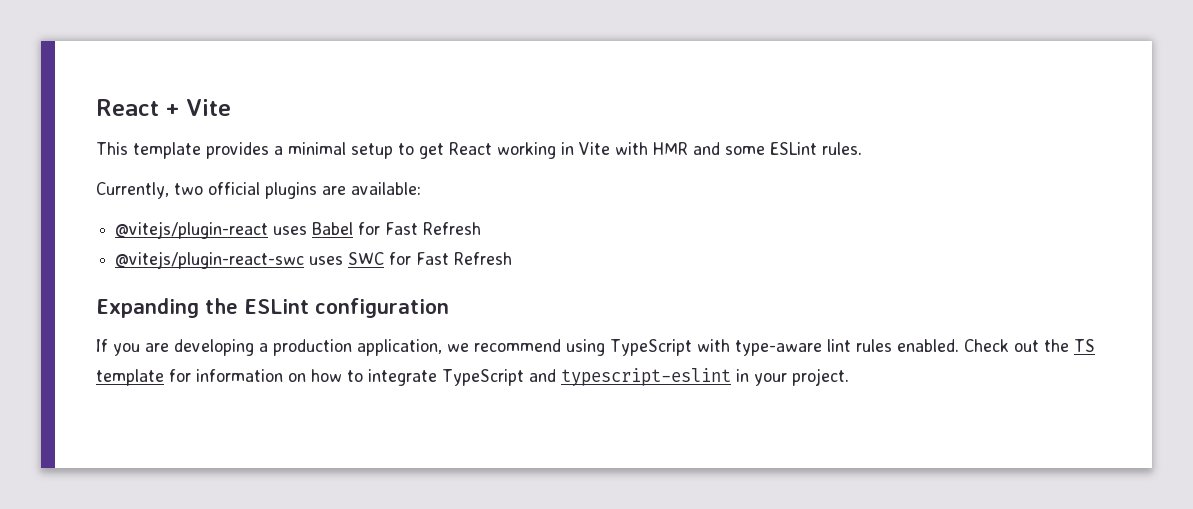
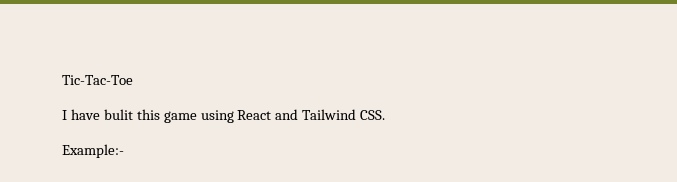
- React + Vite
- This template provides a minimal setup to get React working in Vite with HMR and some ESLint rules.
- Currently, two official plugins are available:
- @vitejs/plugin-react uses Babel for Fast Refresh
- @vitejs/plugin-react-swc uses SWC for Fast Refresh
- Expanding the ESLint configuration
- If you are developing a production application, we recommend using TypeScript with type-aware lint rules enabled. Check out the TS template for information on how to integrate TypeScript and typescript-eslint in your project.
+ Tic-Tac-Toe
+ I have bulit this game using React and Tailwind CSS.
+ Example:-

